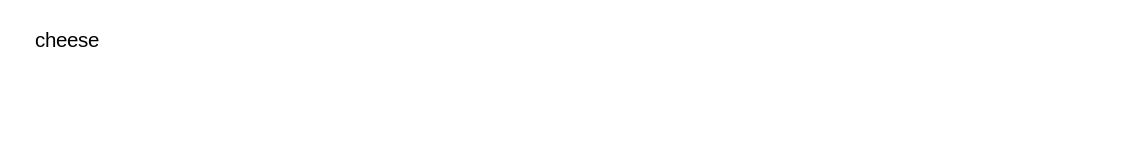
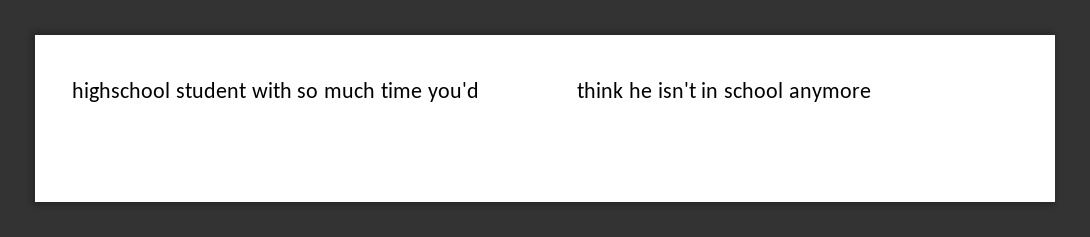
- cheese
+ highschool student with so much time you'd think he isn't in school anymore

